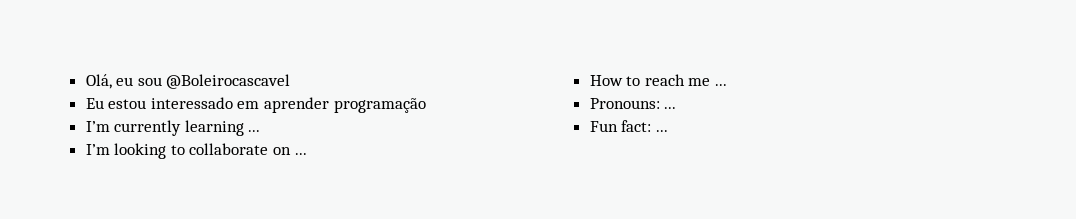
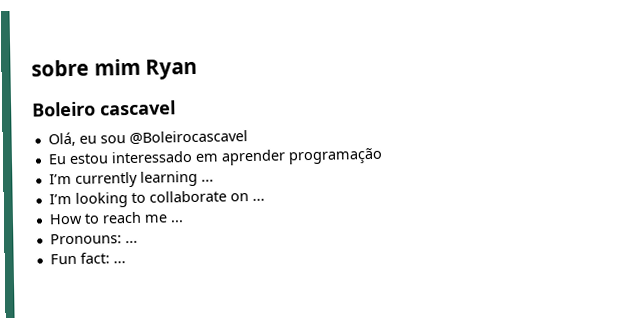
+ sobre mim Ryan
+ Boleiro cascavel

